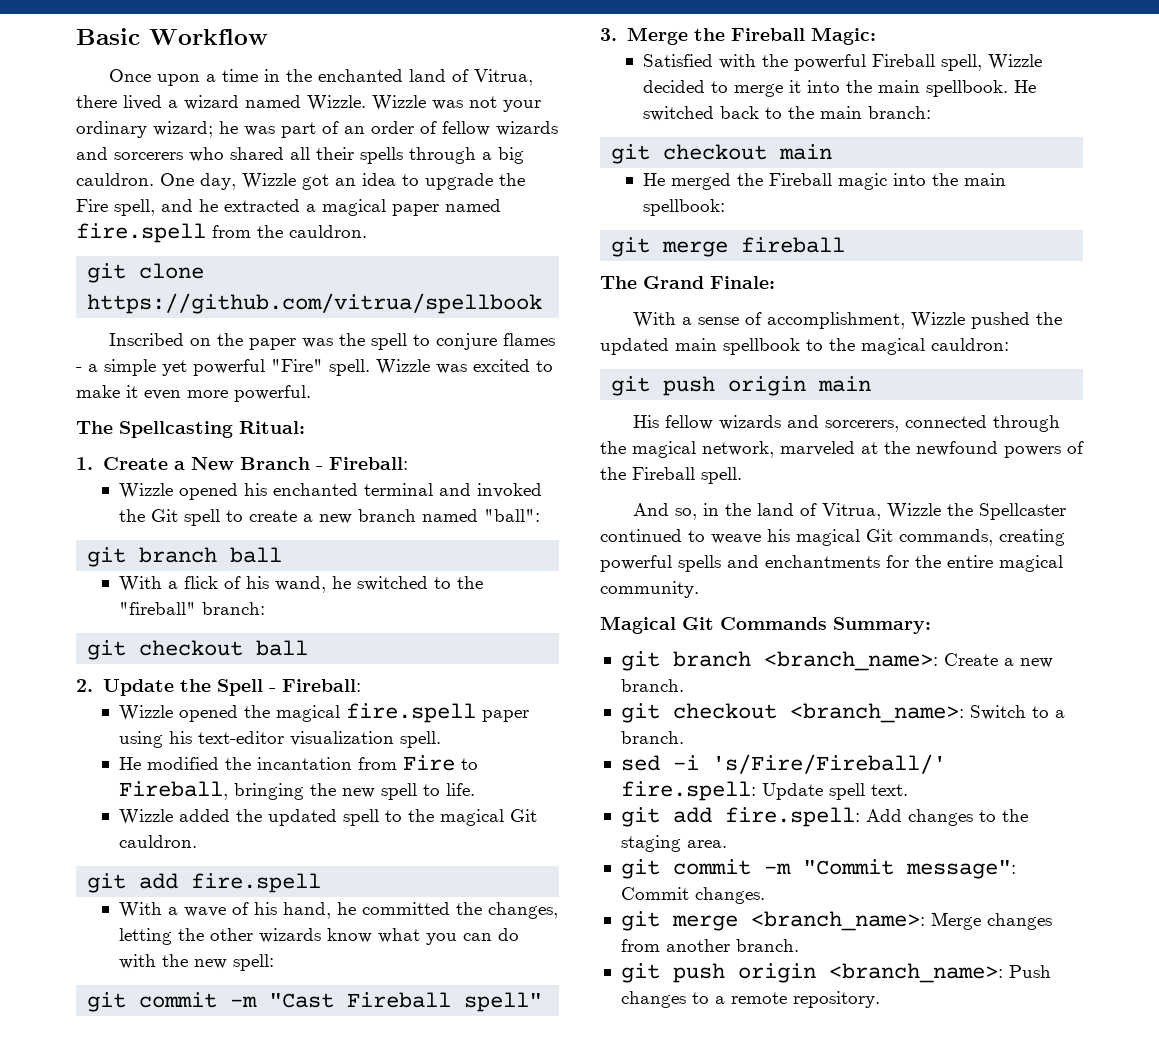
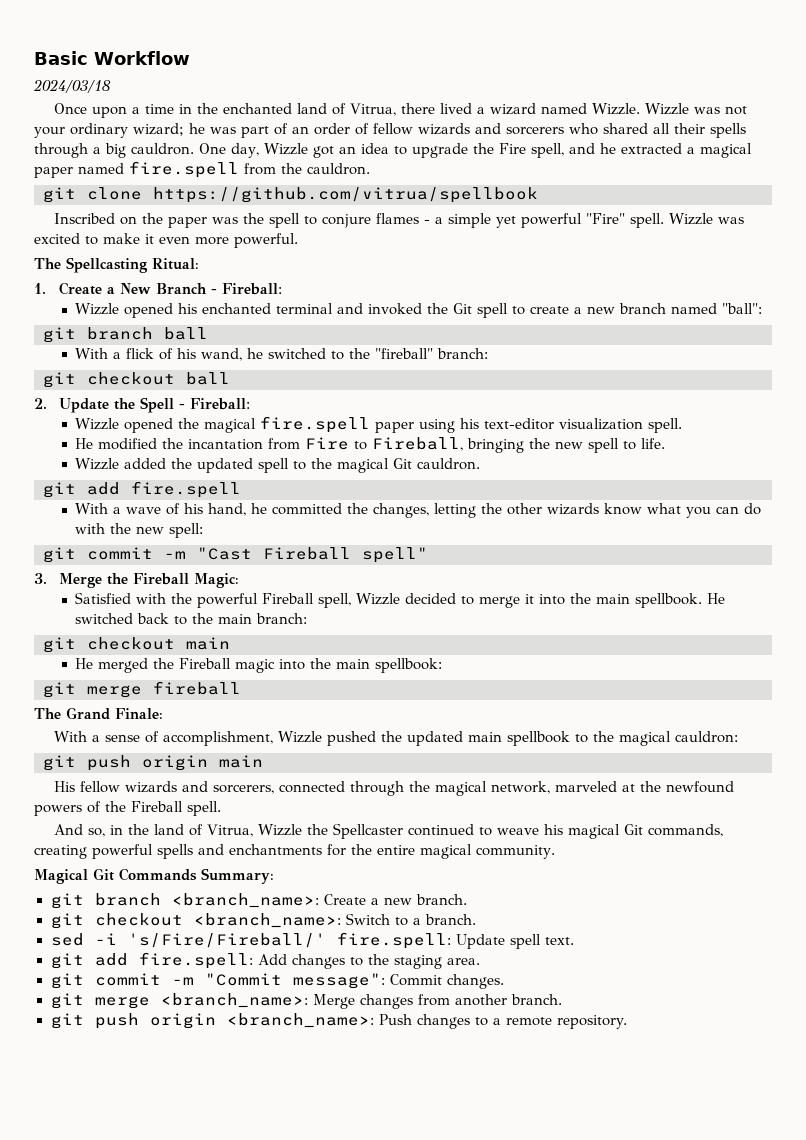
+ 2024/03/18

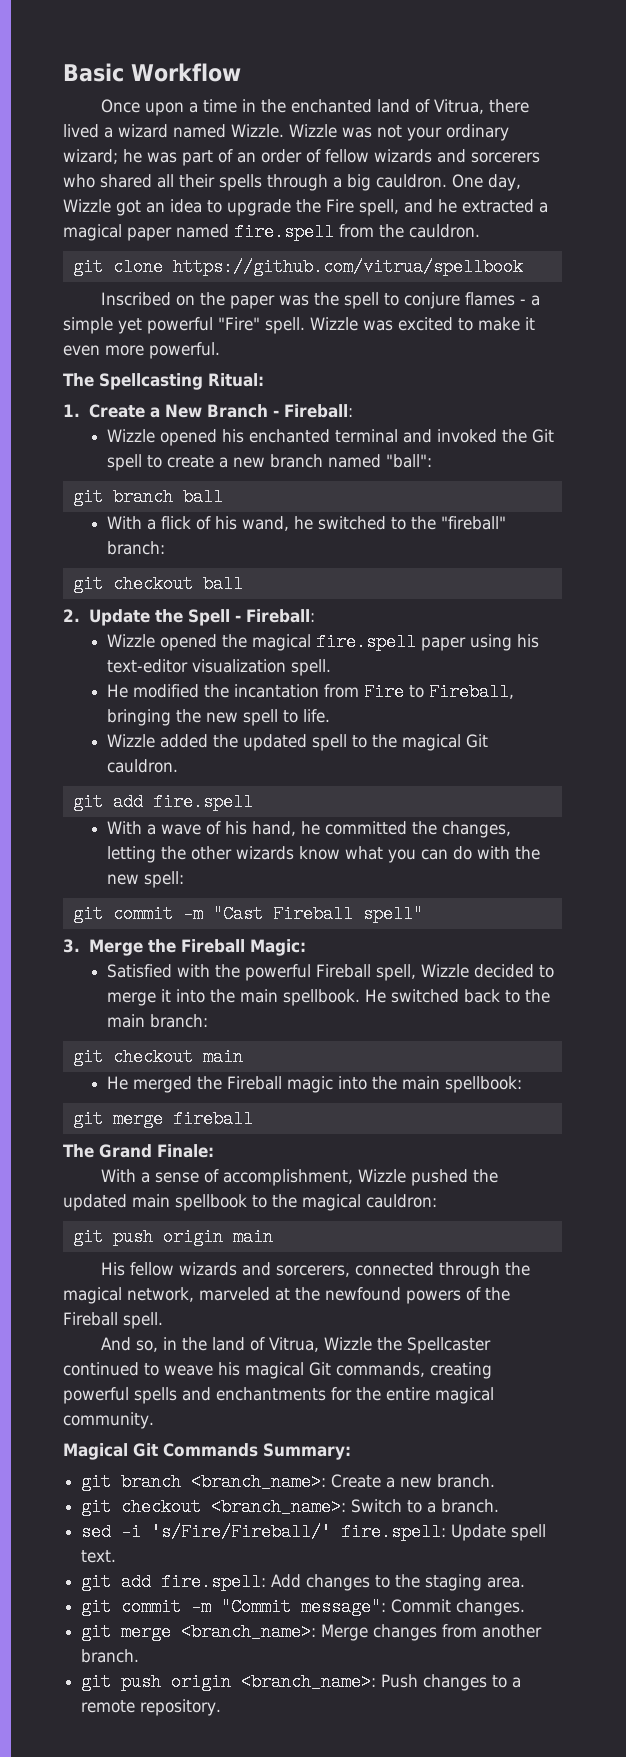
- 2024/03/18

